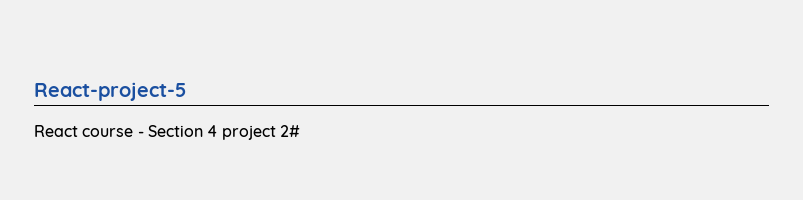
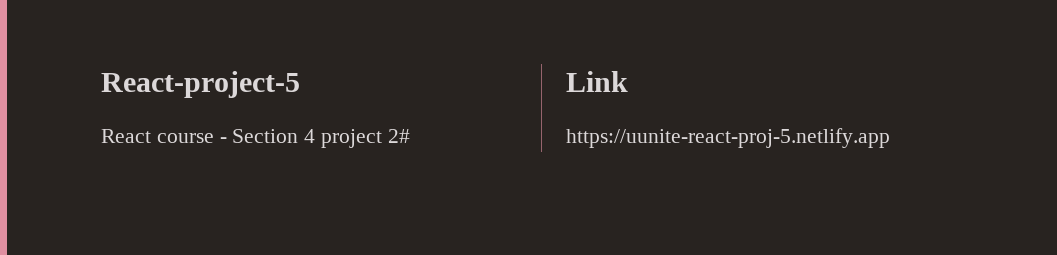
+ Link
+ https://uunite-react-proj-5.netlify.app

